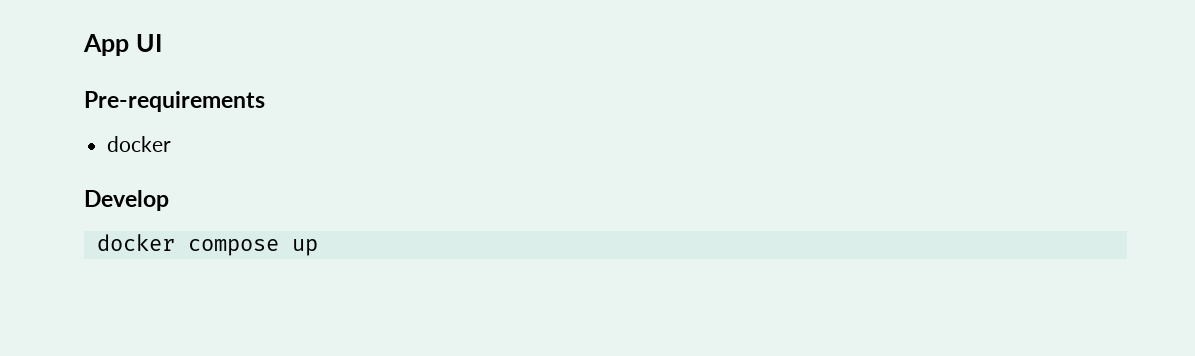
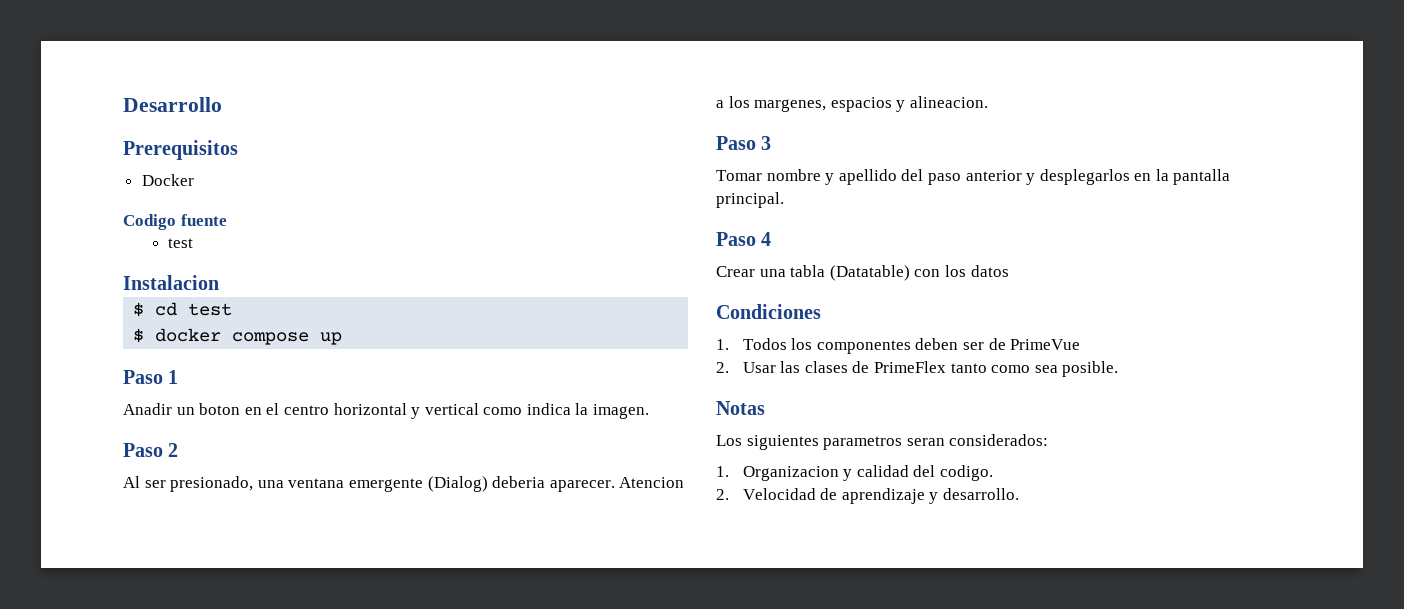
- App UI
- Pre-requirements
- docker
- Develop
- docker compose up
+ Desarrollo
+ Prerequisitos
+ Docker
+ Codigo fuente
+ test
+ Instalacion
+ $ cd test
+ $ docker compose up
+ Paso 1
+ Anadir un boton en el centro horizontal y vertical como indica la imagen.
+ Paso 2
+ Al ser presionado, una ventana emergente (Dialog) deberia aparecer. Atencion a los margenes, espacios y alineacion.
+ Paso 3
+ Tomar nombre y apellido del paso anterior y desplegarlos en la pantalla principal.
+ Paso 4
+ Crear una tabla (Datatable) con los datos
+ Condiciones
+ 1. Todos los componentes deben ser de PrimeVue
+ 2. Usar las clases de PrimeFlex tanto como sea posible.
+ Notas
+ Los siguientes parametros seran considerados:
+ 1. Organizacion y calidad del codigo.
+ 2. Velocidad de aprendizaje y desarrollo.

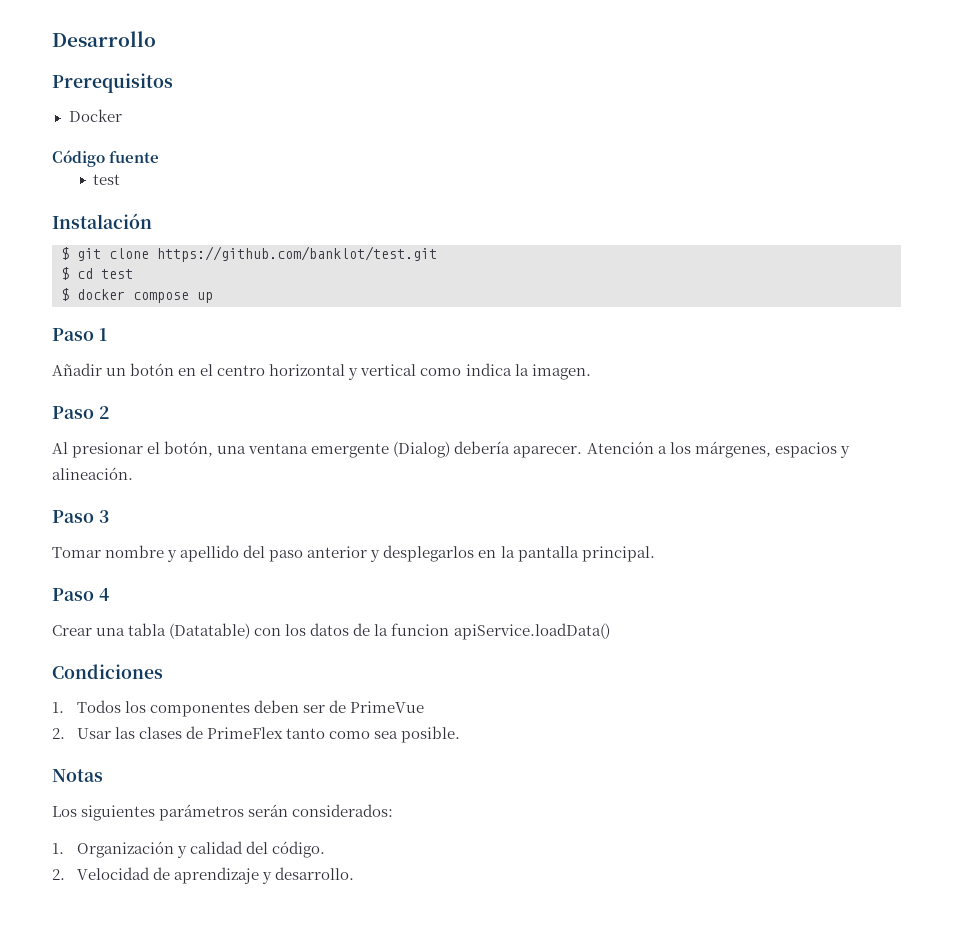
- Codigo fuente
+ Código fuente
- Instalacion
+ Instalación
+ $ git clone https://github.com/banklot/test.git
- Anadir un boton en el centro horizontal y vertical como indica la imagen.
+ Añadir un botón en el centro horizontal y vertical como indica la imagen.
- Al ser presionado, una ventana emergente (Dialog) deberia aparecer. Atencion a los margenes, espacios y alineacion.
+ Al presionar el botón, una ventana emergente (Dialog) debería aparecer. Atención a los márgenes, espacios y alineación.
- Crear una tabla (Datatable) con los datos
+ Crear una tabla (Datatable) con los datos de la funcion apiService.loadData()
- Los siguientes parametros seran considerados:
+ Los siguientes parámetros serán considerados:
- 1. Organizacion y calidad del codigo.
+ 1. Organización y calidad del código.

